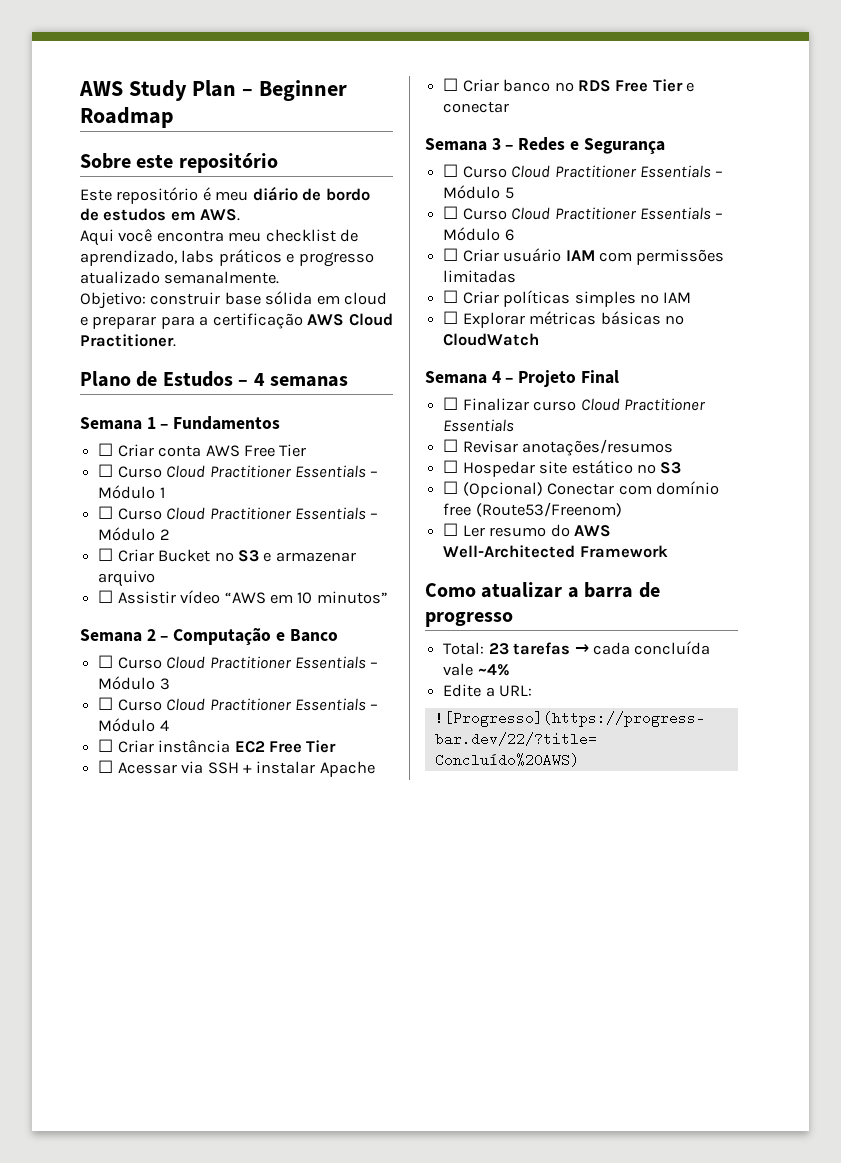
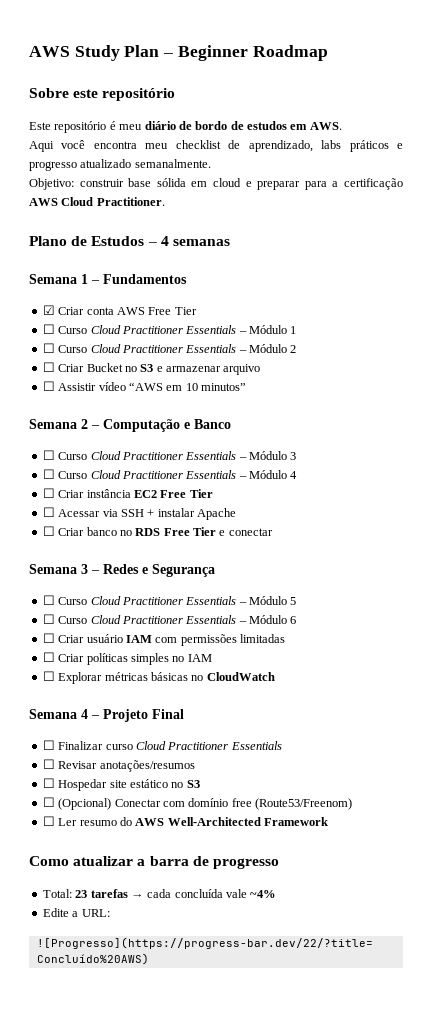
- ☐ Criar conta AWS Free Tier
+ ☑ Criar conta AWS Free Tier

